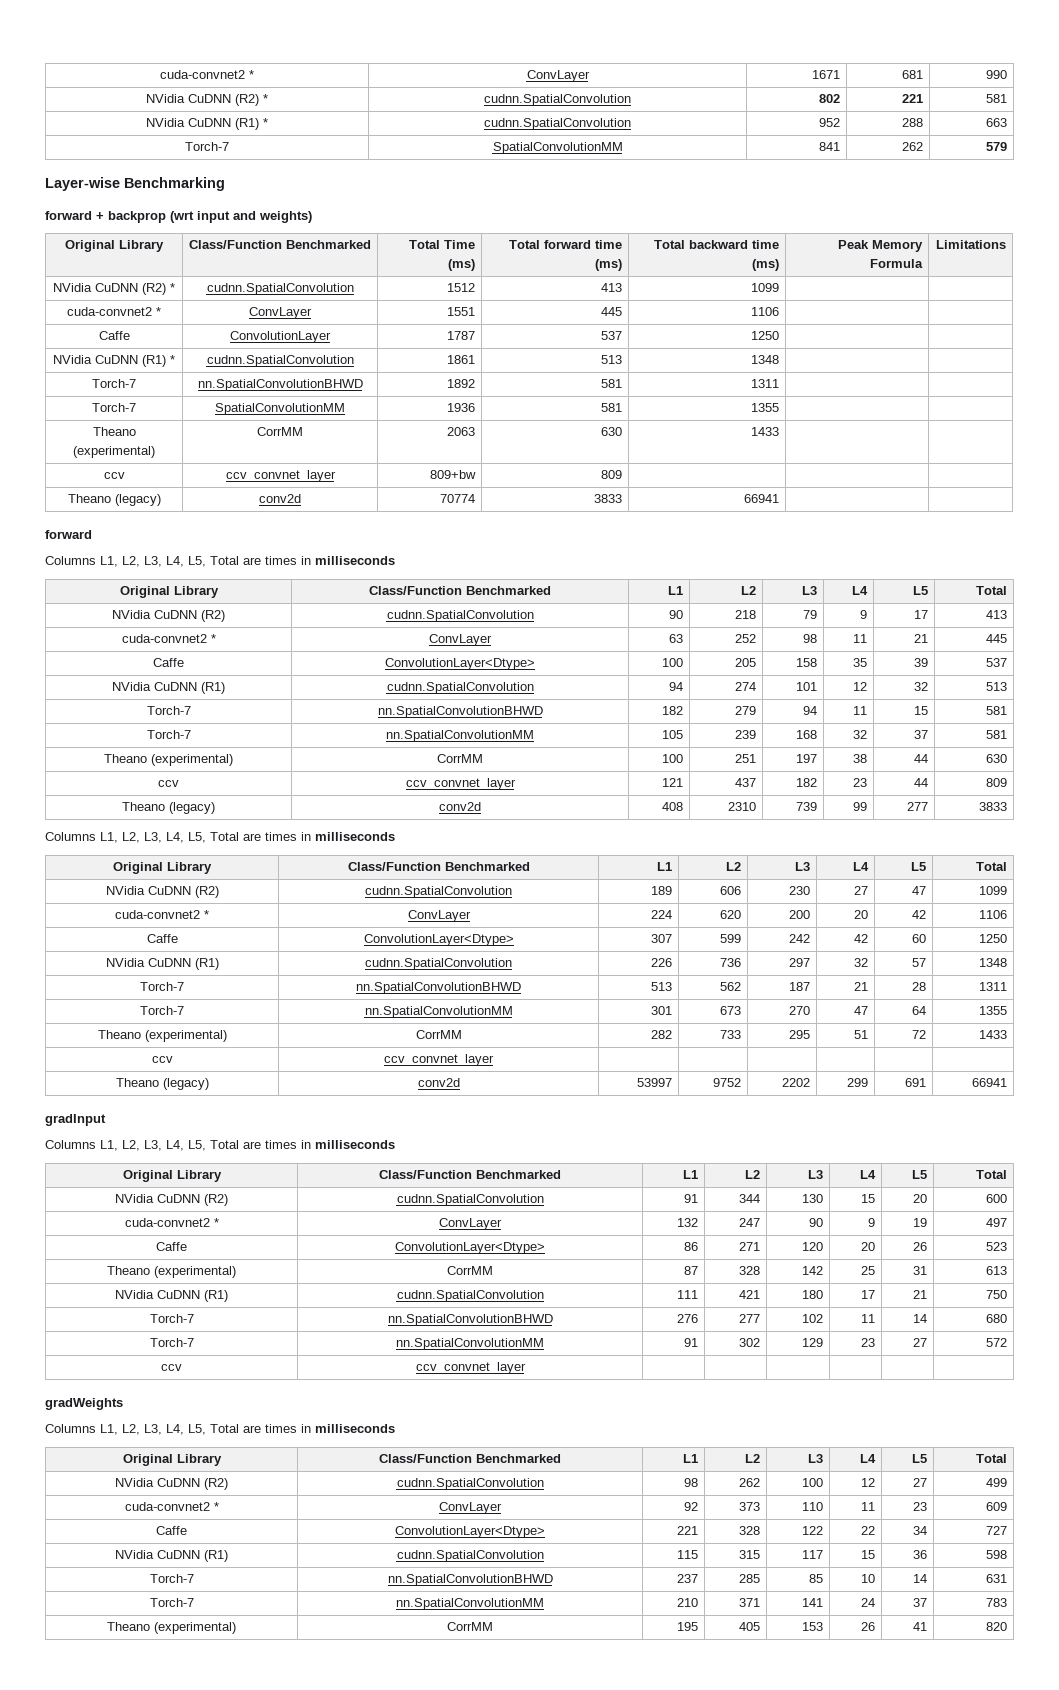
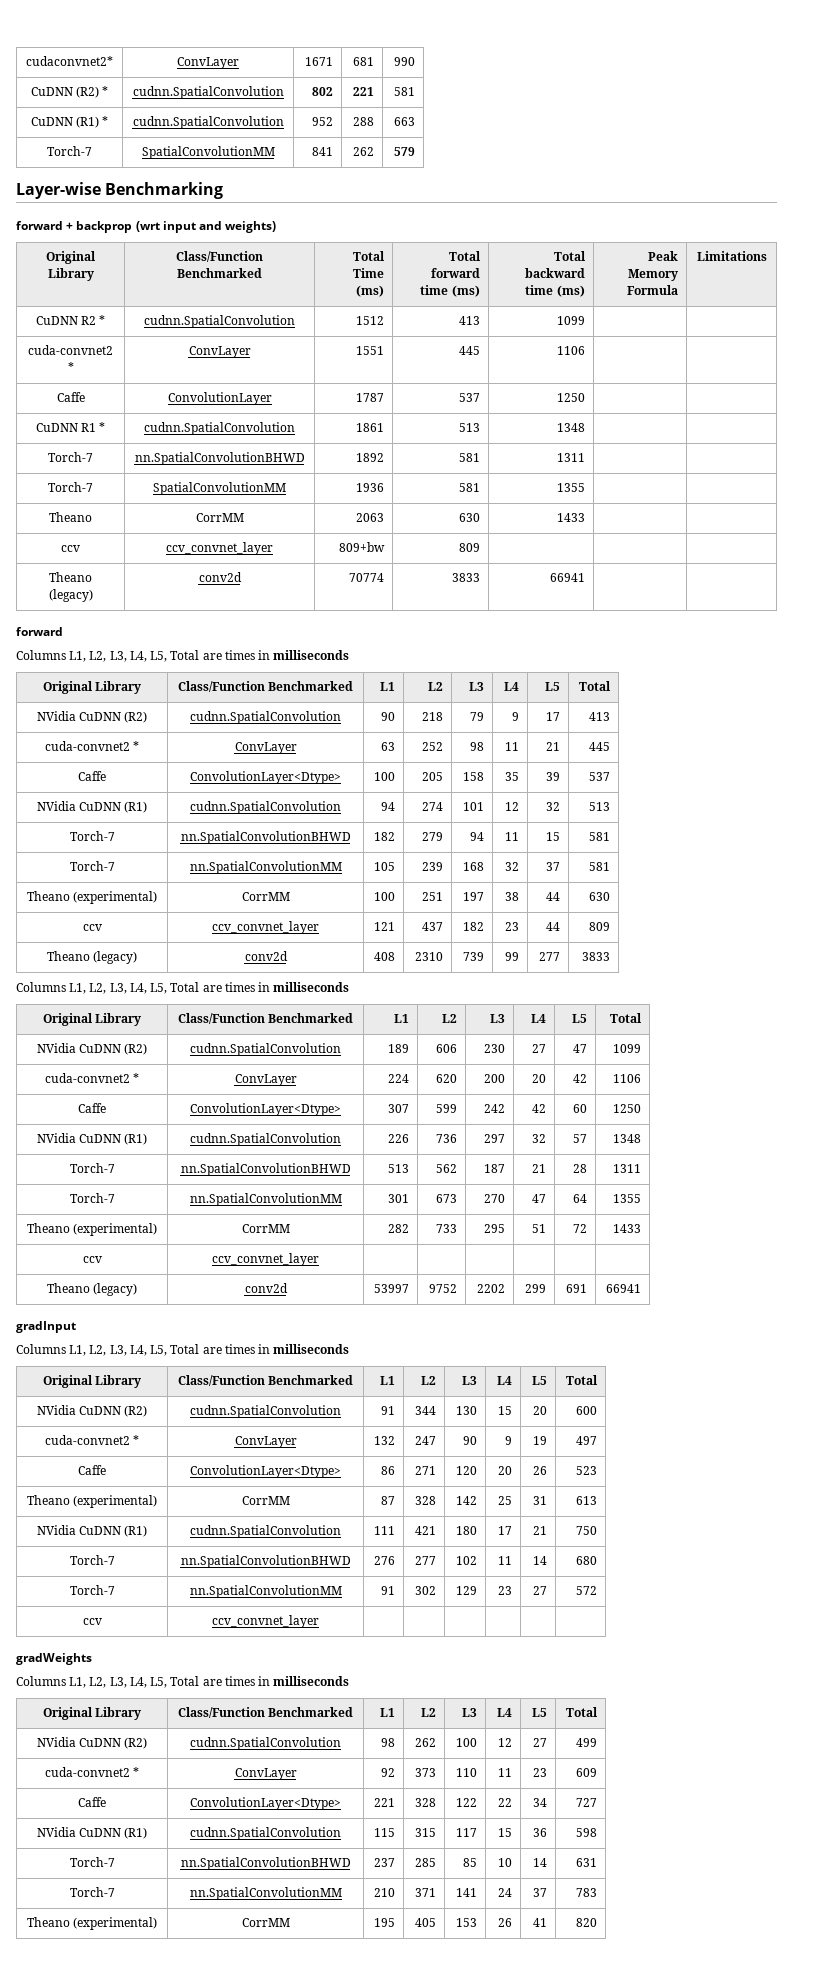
- cuda-convnet2 * | ConvLayer | 1671 | 681 | 990
+ cudaconvnet2* | ConvLayer | 1671 | 681 | 990
- NVidia CuDNN (R2) * | cudnn.SpatialConvolution | 802 | 221 | 581
+ CuDNN (R2) * | cudnn.SpatialConvolution | 802 | 221 | 581
- NVidia CuDNN (R1) * | cudnn.SpatialConvolution | 952 | 288 | 663
+ CuDNN (R1) * | cudnn.SpatialConvolution | 952 | 288 | 663
- NVidia CuDNN (R2) * | cudnn.SpatialConvolution | 1512 | 413 | 1099 | |
+ CuDNN R2 * | cudnn.SpatialConvolution | 1512 | 413 | 1099 | |
- NVidia CuDNN (R1) * | cudnn.SpatialConvolution | 1861 | 513 | 1348 | |
+ CuDNN R1 * | cudnn.SpatialConvolution | 1861 | 513 | 1348 | |
- Theano (experimental) | CorrMM | 2063 | 630 | 1433 | |
+ Theano | CorrMM | 2063 | 630 | 1433 | |

